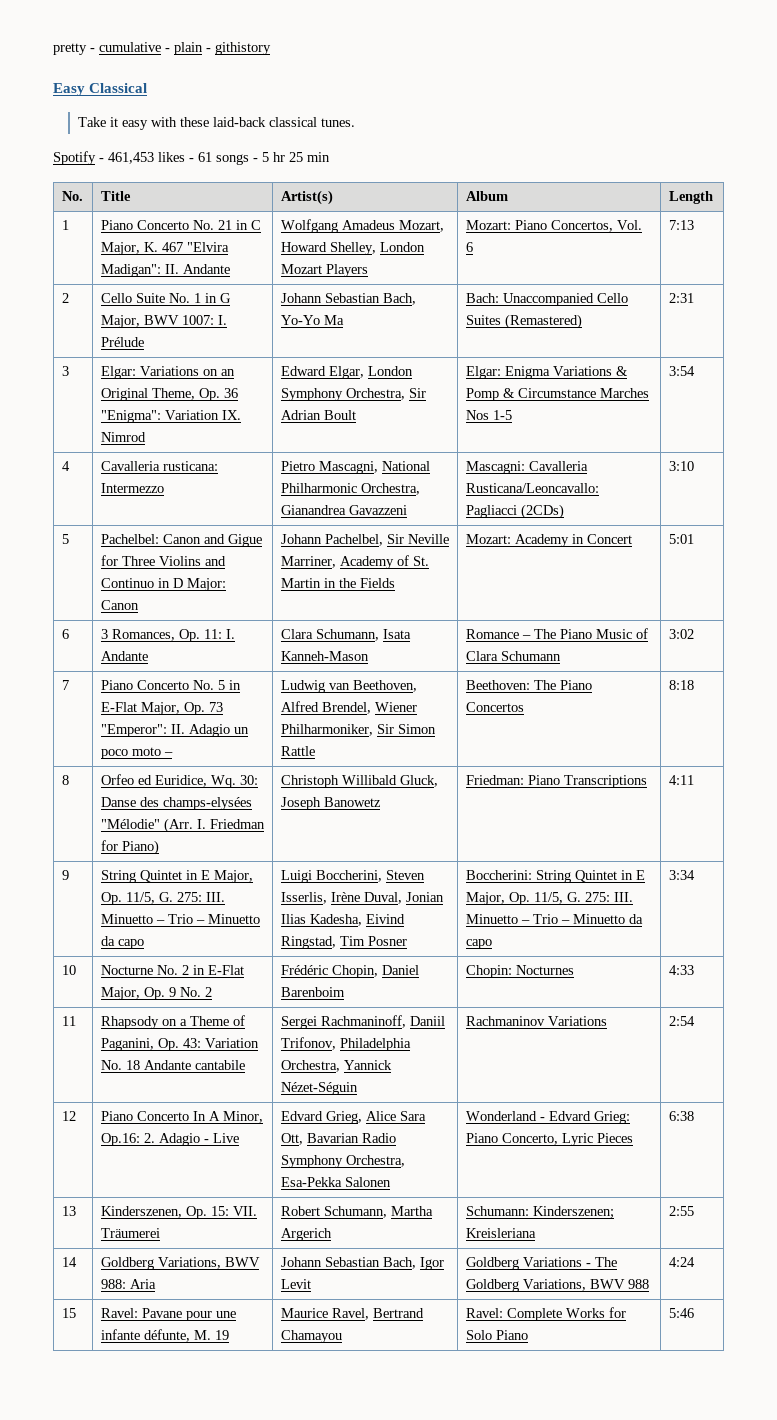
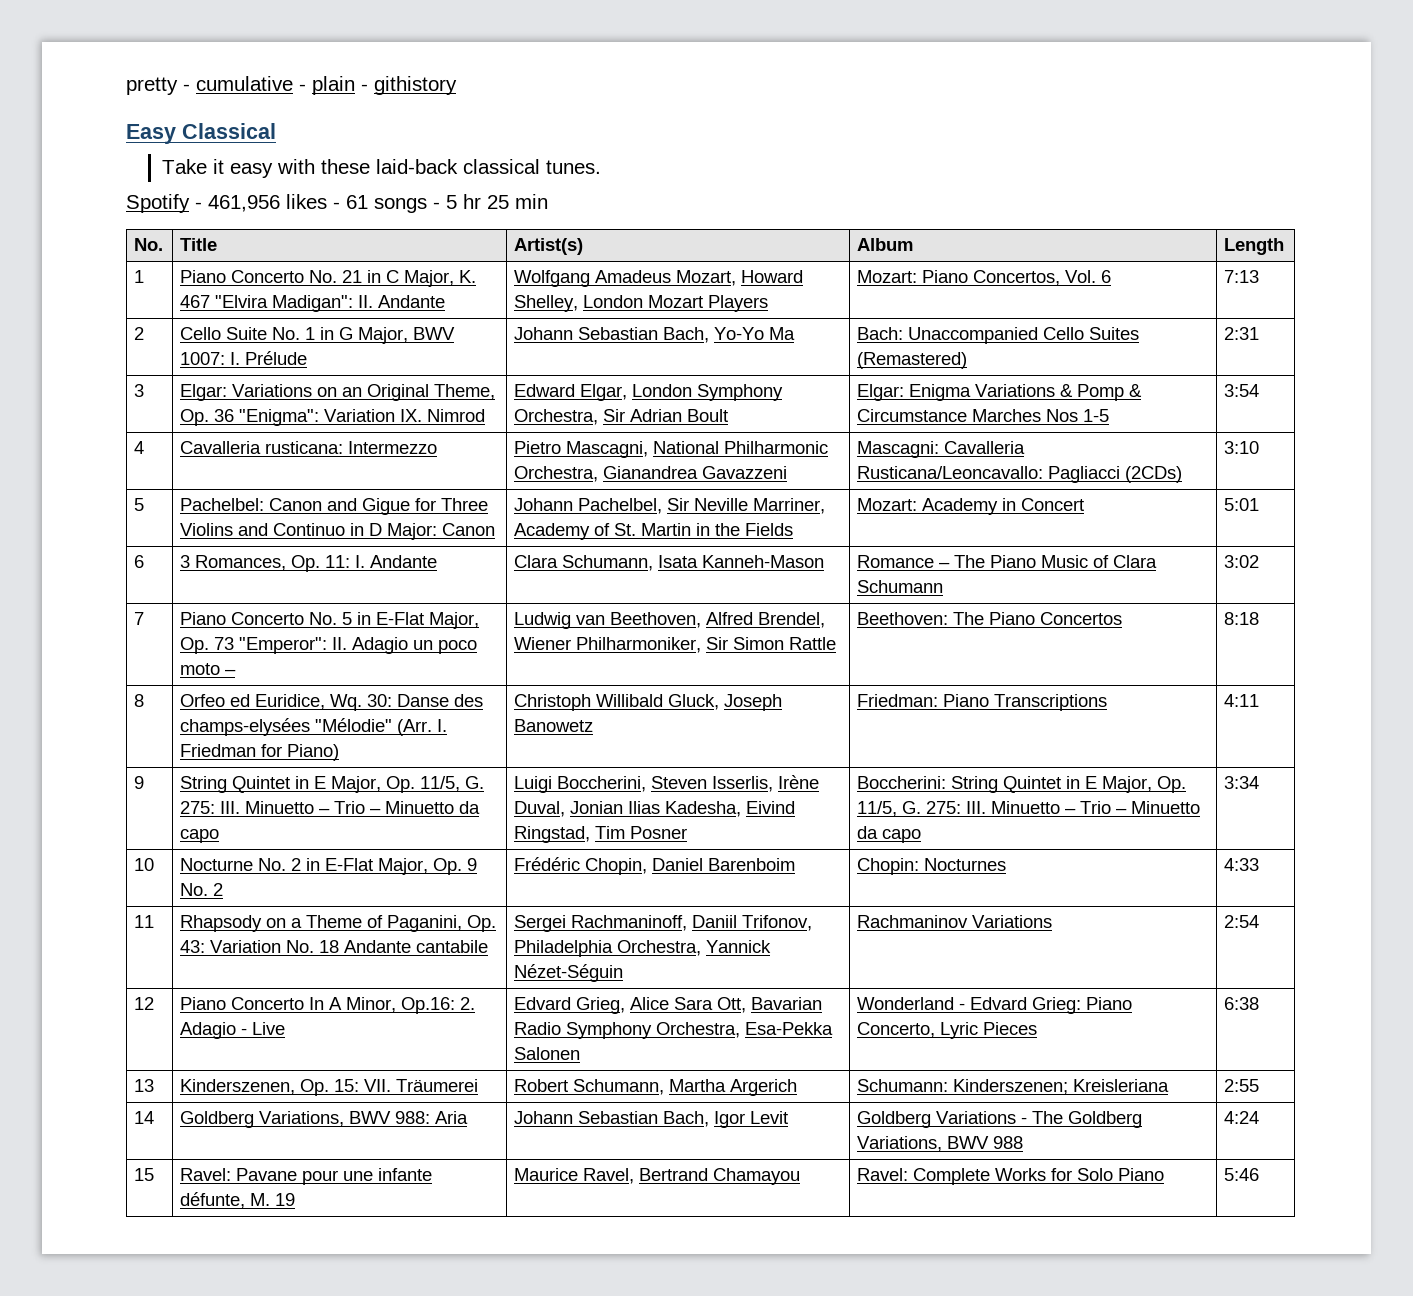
- Spotify - 461,453 likes - 61 songs - 5 hr 25 min
+ Spotify - 461,956 likes - 61 songs - 5 hr 25 min

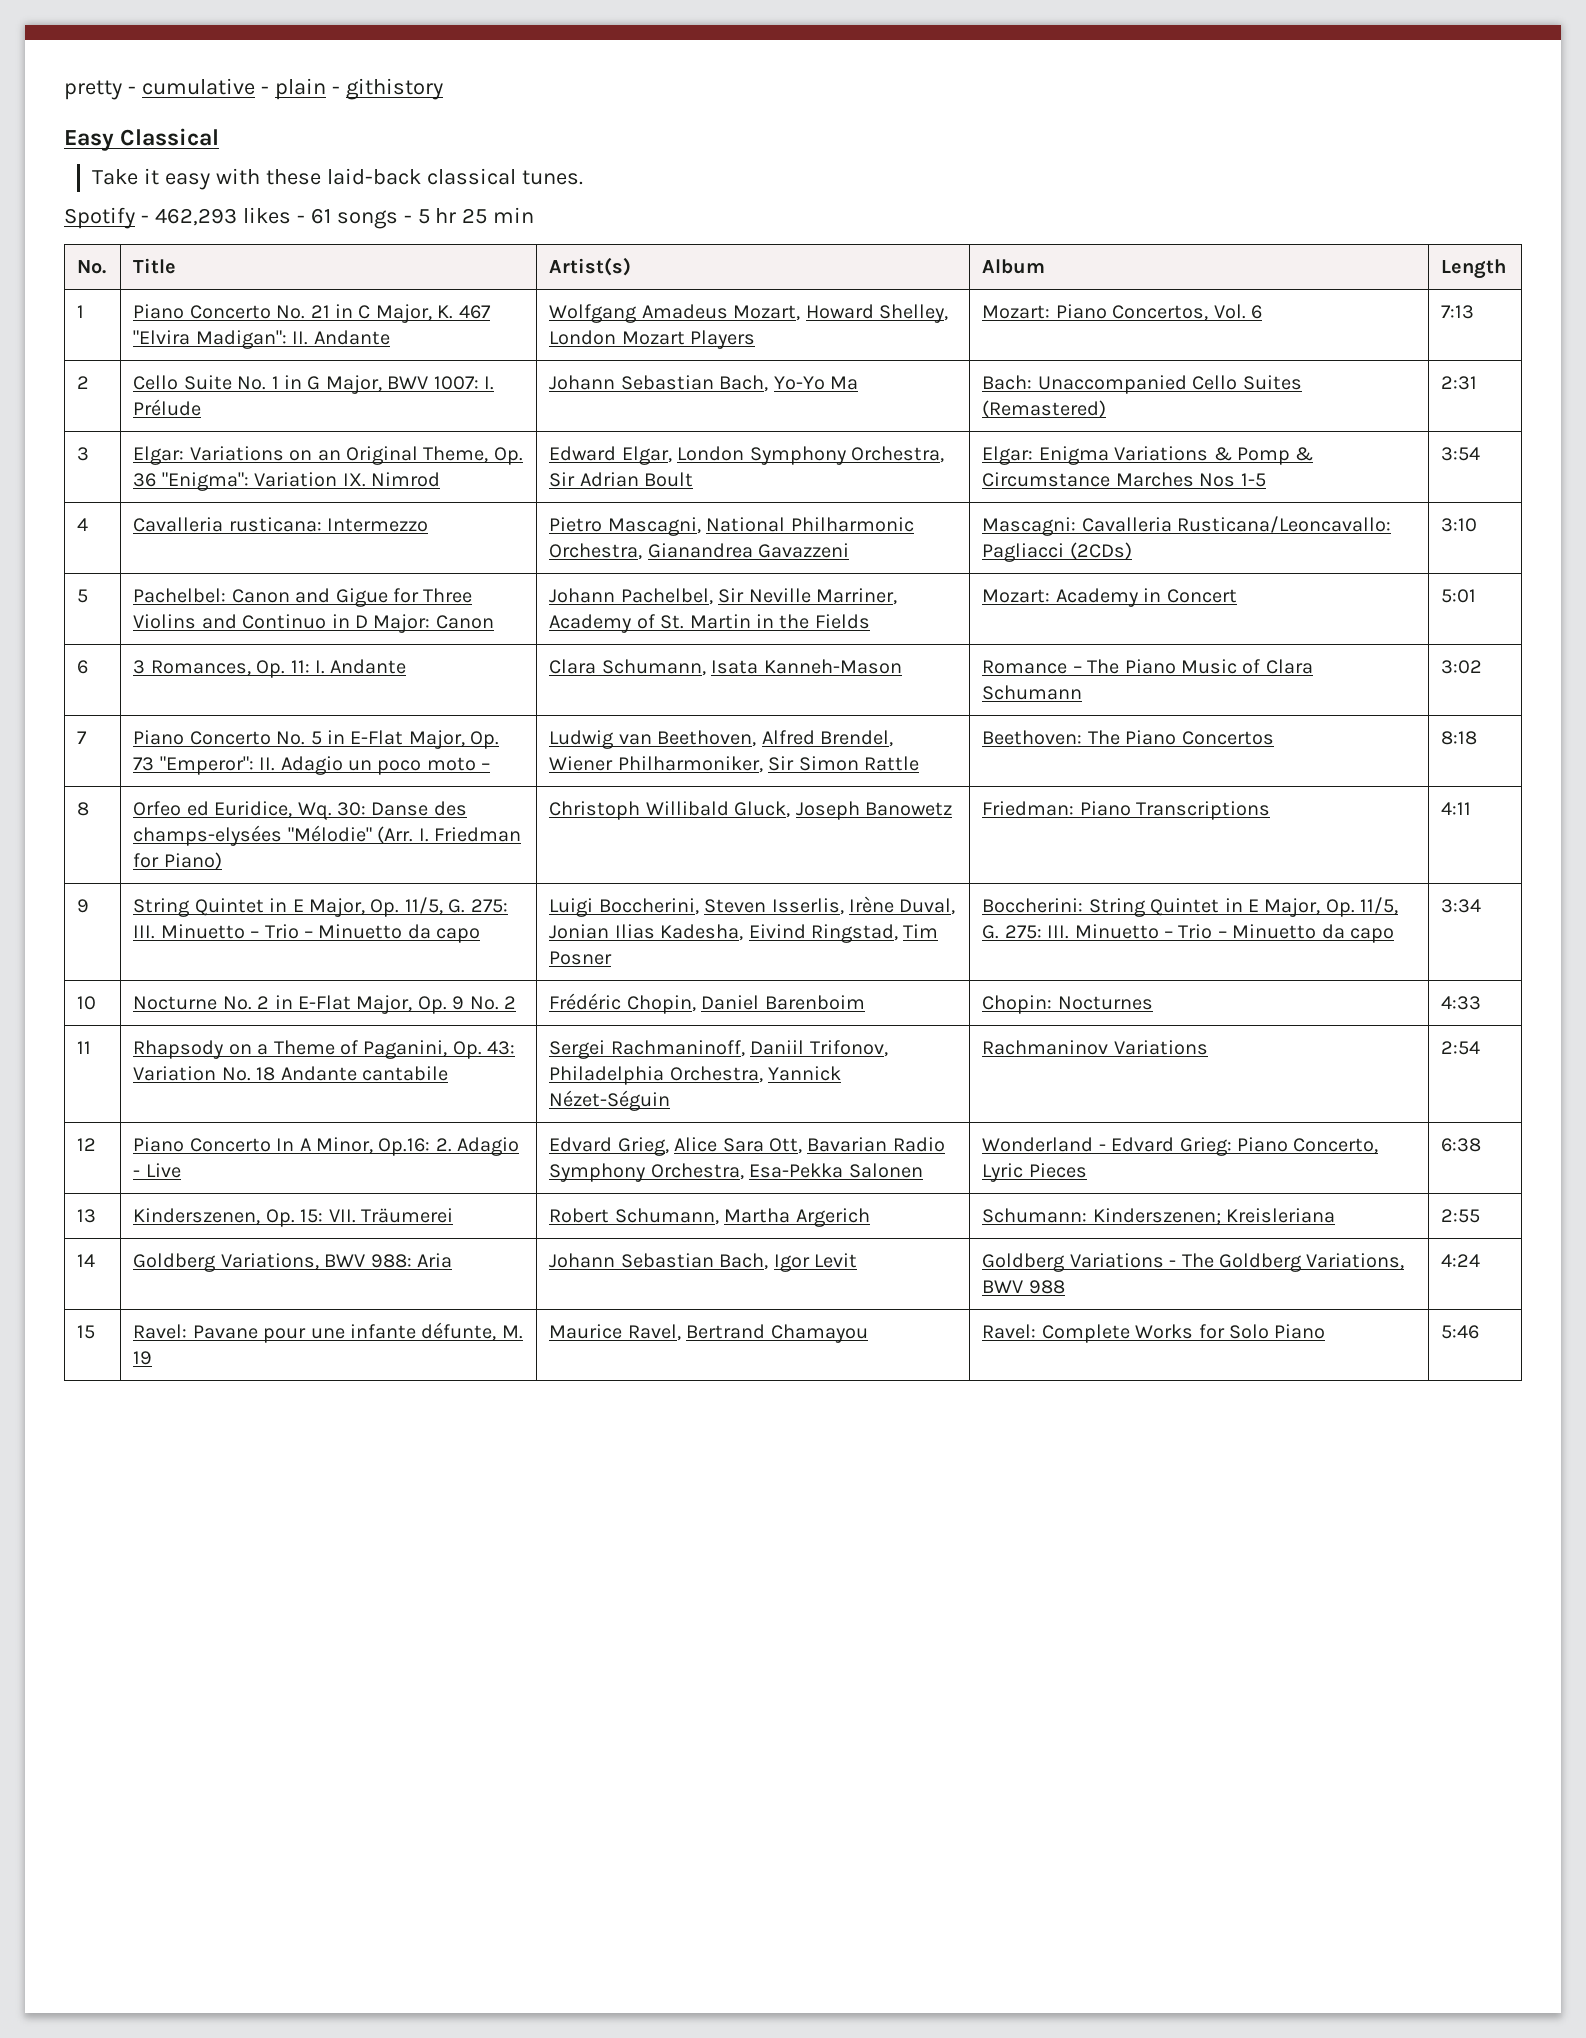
- Spotify - 461,956 likes - 61 songs - 5 hr 25 min
+ Spotify - 462,293 likes - 61 songs - 5 hr 25 min

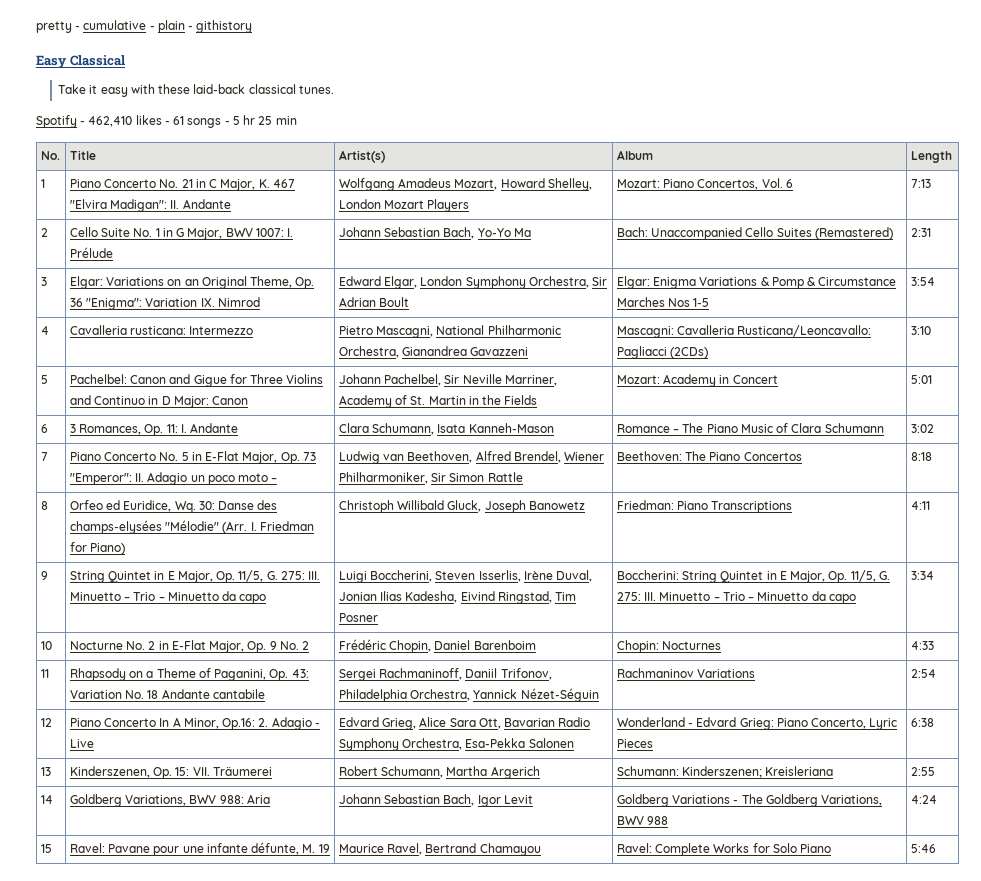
- Spotify - 462,293 likes - 61 songs - 5 hr 25 min
+ Spotify - 462,410 likes - 61 songs - 5 hr 25 min

